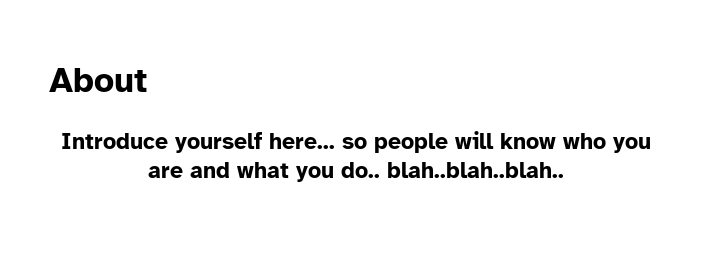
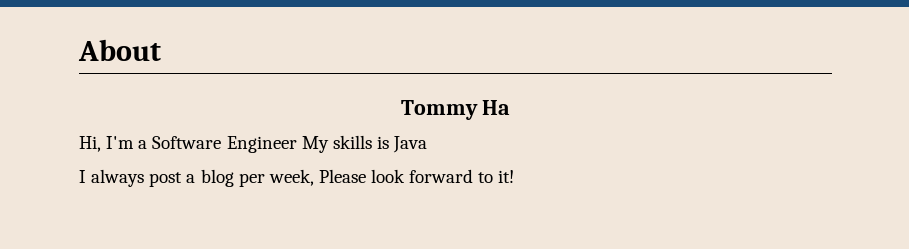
- Introduce yourself here... so people will know who you are and what you do.. blah..blah..blah..
+ Tommy Ha
+ Hi, I'm a Software Engineer My skills is Java
+ I always post a blog per week, Please look forward to it!

